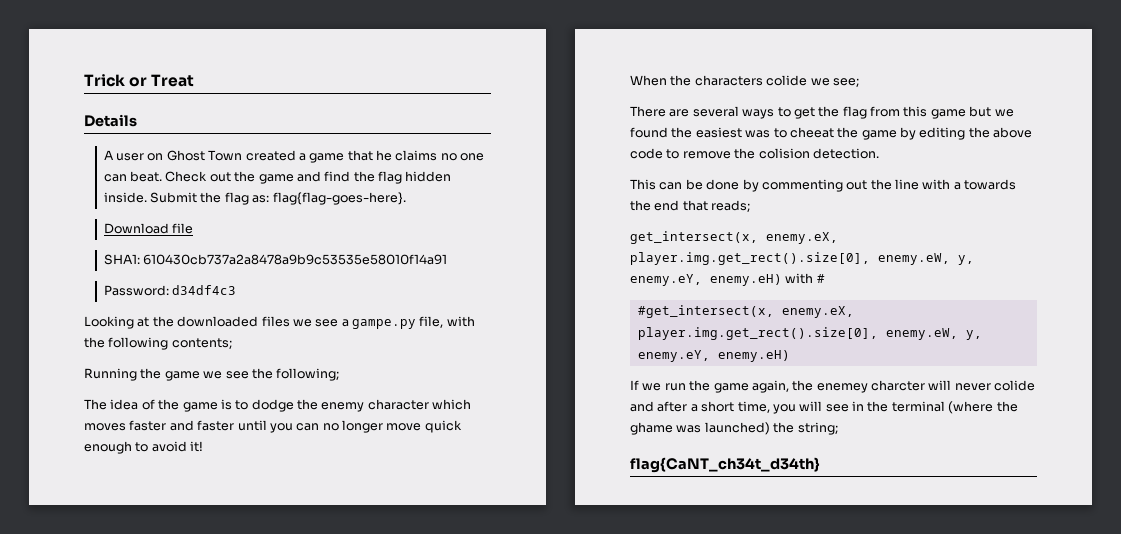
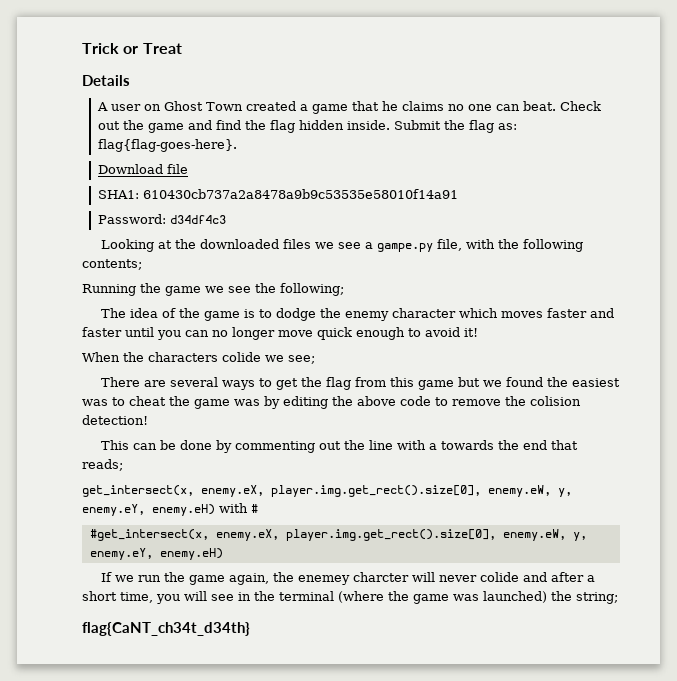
- There are several ways to get the flag from this game but we found the easiest was to cheeat the game by editing the above code to remove the colision detection.
+ There are several ways to get the flag from this game but we found the easiest was to cheat the game was by editing the above code to remove the colision detection!
- If we run the game again, the enemey charcter will never colide and after a short time, you will see in the terminal (where the ghame was launched) the string;
+ If we run the game again, the enemey charcter will never colide and after a short time, you will see in the terminal (where the game was launched) the string;

